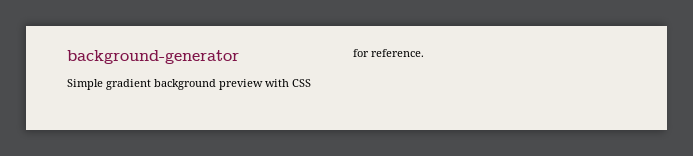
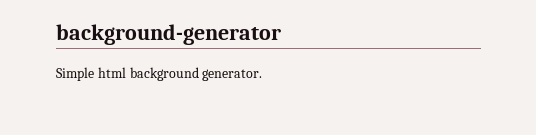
- Simple gradient background preview with CSS for reference.
+ Simple html background generator.

